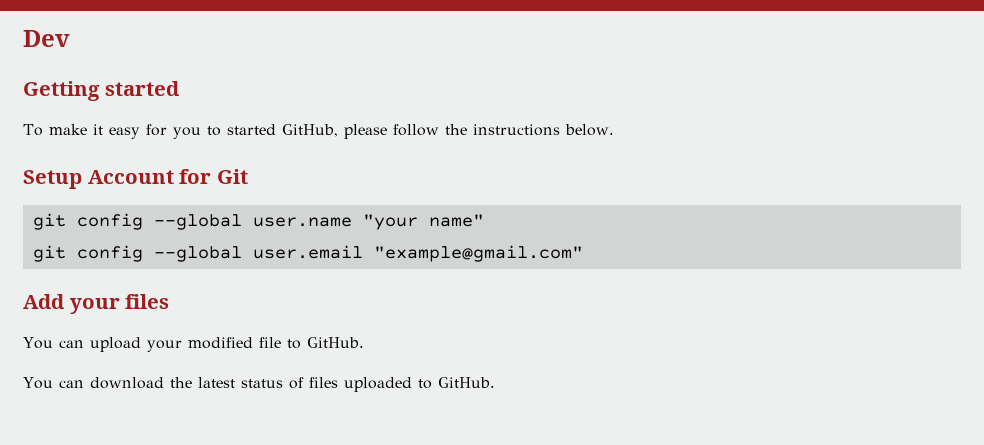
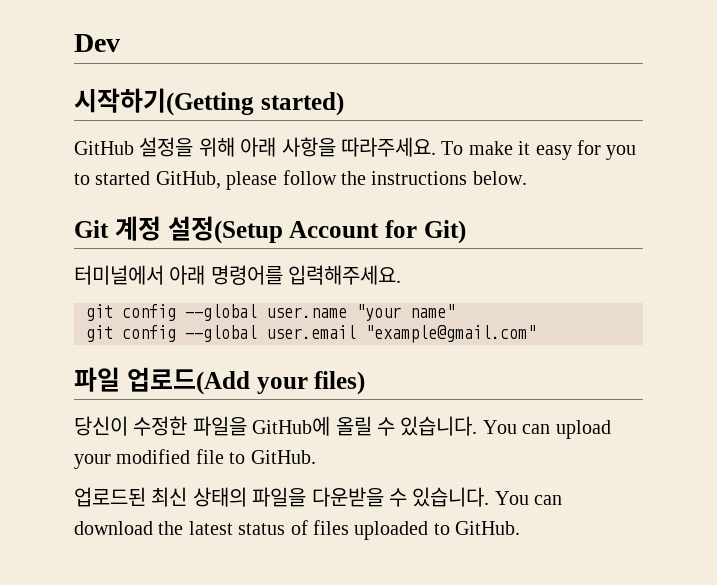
- Getting started
- To make it easy for you to started GitHub, please follow the instructions below.
+ 시작하기(Getting started)
+ GitHub 설정을 위해 아래 사항을 따라주세요. To make it easy for you to started GitHub, please follow the instructions below.
- Setup Account for Git
+ Git 계정 설정(Setup Account for Git)
+ 터미널에서 아래 명령어를 입력해주세요.
- Add your files
- You can upload your modified file to GitHub.
+ 파일 업로드(Add your files)
+ 당신이 수정한 파일을 GitHub에 올릴 수 있습니다. You can upload your modified file to GitHub.
+ 업로드된 최신 상태의 파일을 다운받을 수 있습니다.

